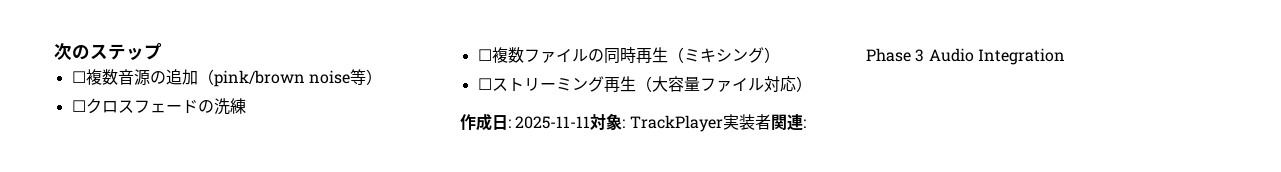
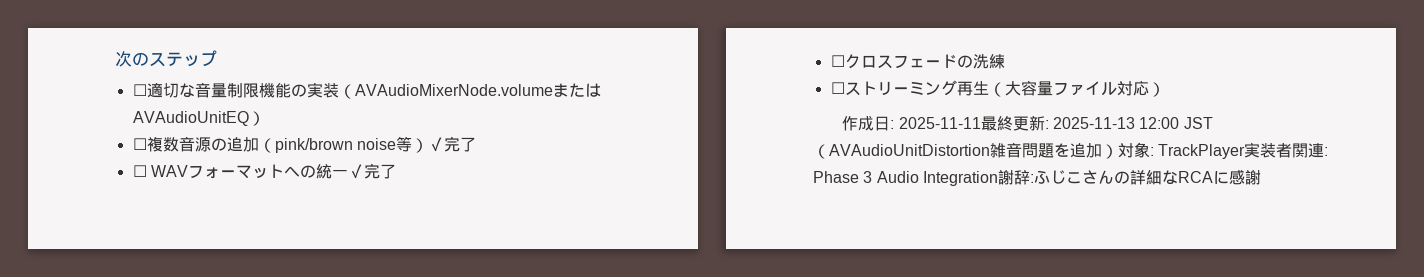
+ ☐適切な音量制限機能の実装（AVAudioMixerNode.volumeまたはAVAudioUnitEQ）
- ☐複数音源の追加（pink/brown noise等）
+ ☐複数音源の追加（pink/brown noise等）✓完了
+ ☐ WAVフォーマットへの統一✓完了
- ☐複数ファイルの同時再生（ミキシング）
- 作成日: 2025-11-11対象: TrackPlayer実装者関連: Phase 3 Audio Integration
+ 作成日: 2025-11-11最終更新: 2025-11-13 12:00 JST（AVAudioUnitDistortion雑音問題を追加）対象: TrackPlayer実装者関連: Phase 3 Audio Integration謝辞:ふじこさんの詳細なRCAに感謝

